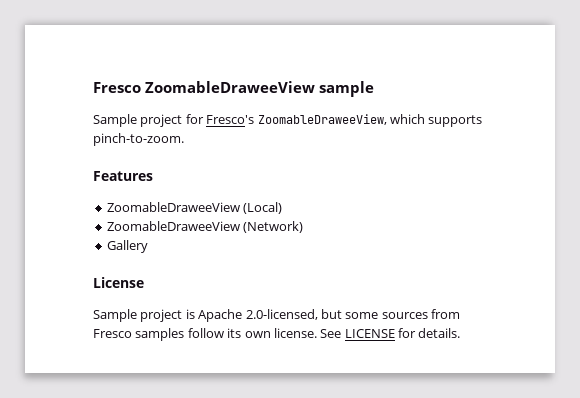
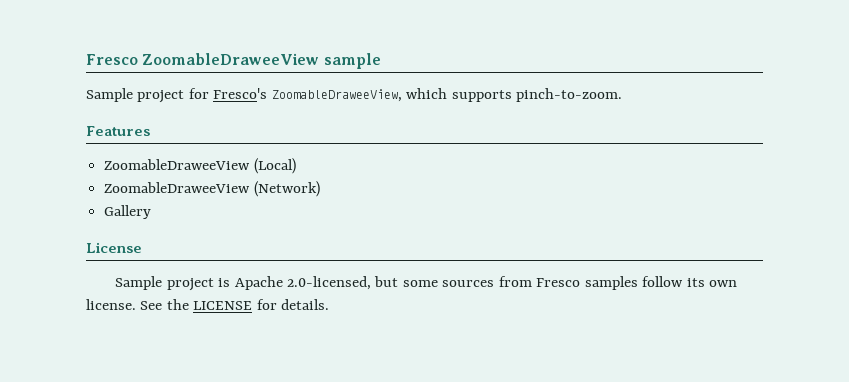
- See LICENSE for details.
+ See the LICENSE for details.

